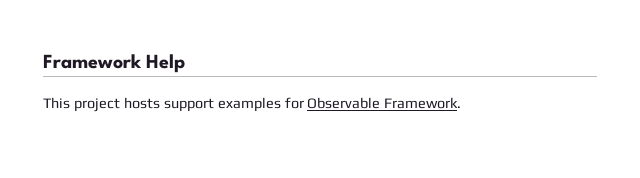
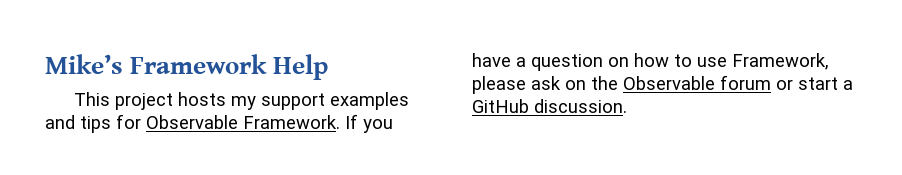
- Framework Help
+ Mike’s Framework Help
- This project hosts support examples for Observable Framework.
+ This project hosts my support examples and tips for Observable Framework.
+ If you have a question on how to use Framework, please ask on the Observable forum or start a GitHub discussion.

